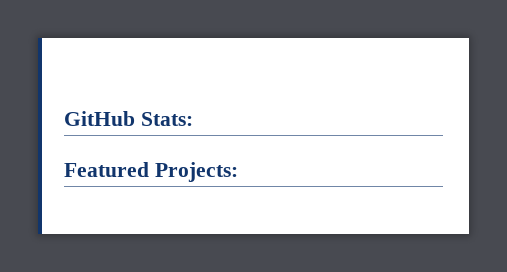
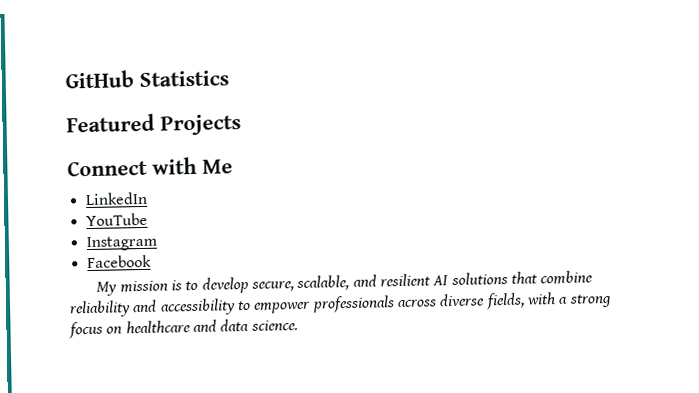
- GitHub Stats:
+ GitHub Statistics
- Featured Projects:
+ Featured Projects
+ Connect with Me
+ LinkedIn
+ YouTube
+ Instagram
+ Facebook
+ My mission is to develop secure, scalable, and resilient AI solutions that combine reliability and accessibility to empower professionals across diverse fields, with a strong focus on healthcare and data science.

